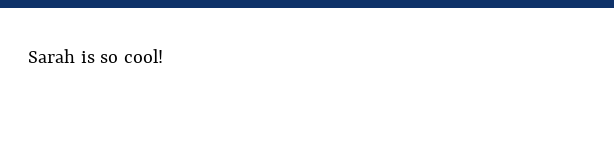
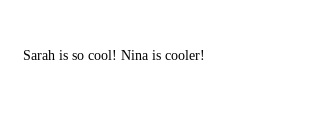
+ Nina is cooler!

